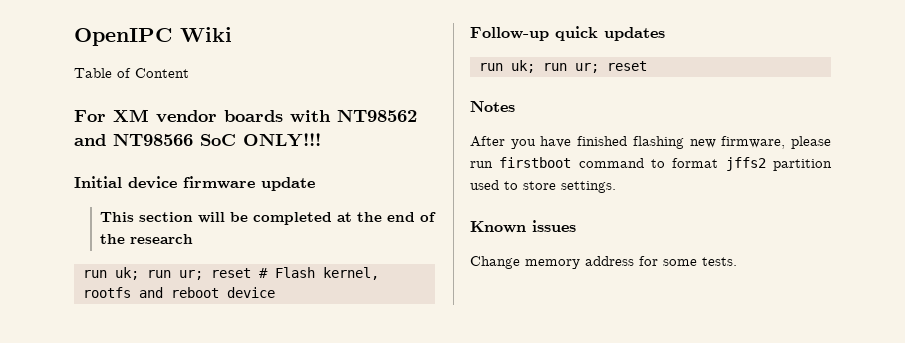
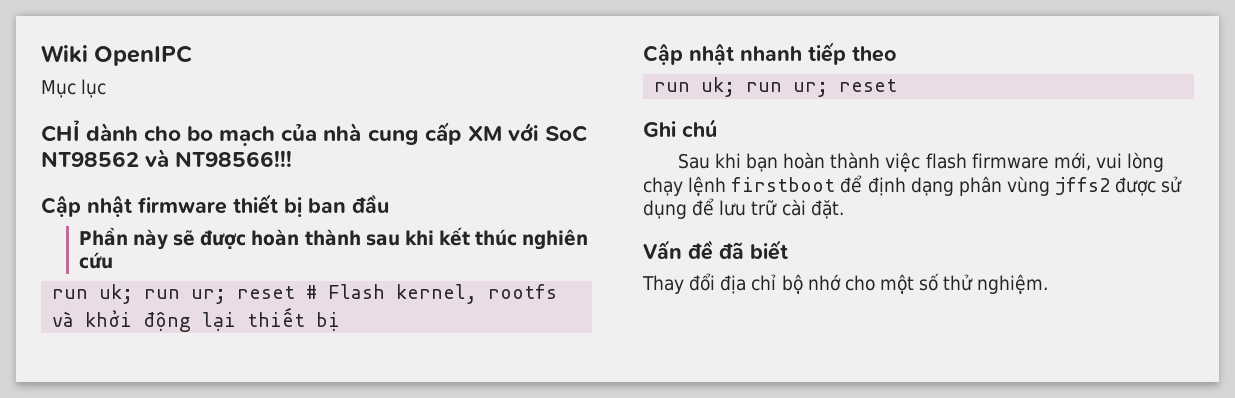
- OpenIPC Wiki
- Table of Content
- For XM vendor boards with NT98562 and NT98566 SoC ONLY!!!
- Initial device firmware update
- This section will be completed at the end of the research
+ Wiki OpenIPC
+ Mục lục
+ CHỈ dành cho bo mạch của nhà cung cấp XM với SoC NT98562 và NT98566!!!
+ Cập nhật firmware thiết bị ban đầu
+ Phần này sẽ được hoàn thành sau khi kết thúc nghiên cứu
- run uk; run ur; reset # Flash kernel, rootfs and reboot device
- Follow-up quick updates
+ run uk; run ur; reset # Flash kernel, rootfs và khởi động lại thiết bị
+ Cập nhật nhanh tiếp theo
- Notes
- After you have finished flashing new firmware, please run firstboot command to format jffs2 partition used to store settings.
- Known issues
- Change memory address for some tests.
+ Ghi chú
+ Sau khi bạn hoàn thành việc flash firmware mới, vui lòng chạy lệnh firstboot để định dạng phân vùng jffs2 được sử dụng để lưu trữ cài đặt.
+ Vấn đề đã biết
+ Thay đổi địa chỉ bộ nhớ cho một số thử nghiệm.

